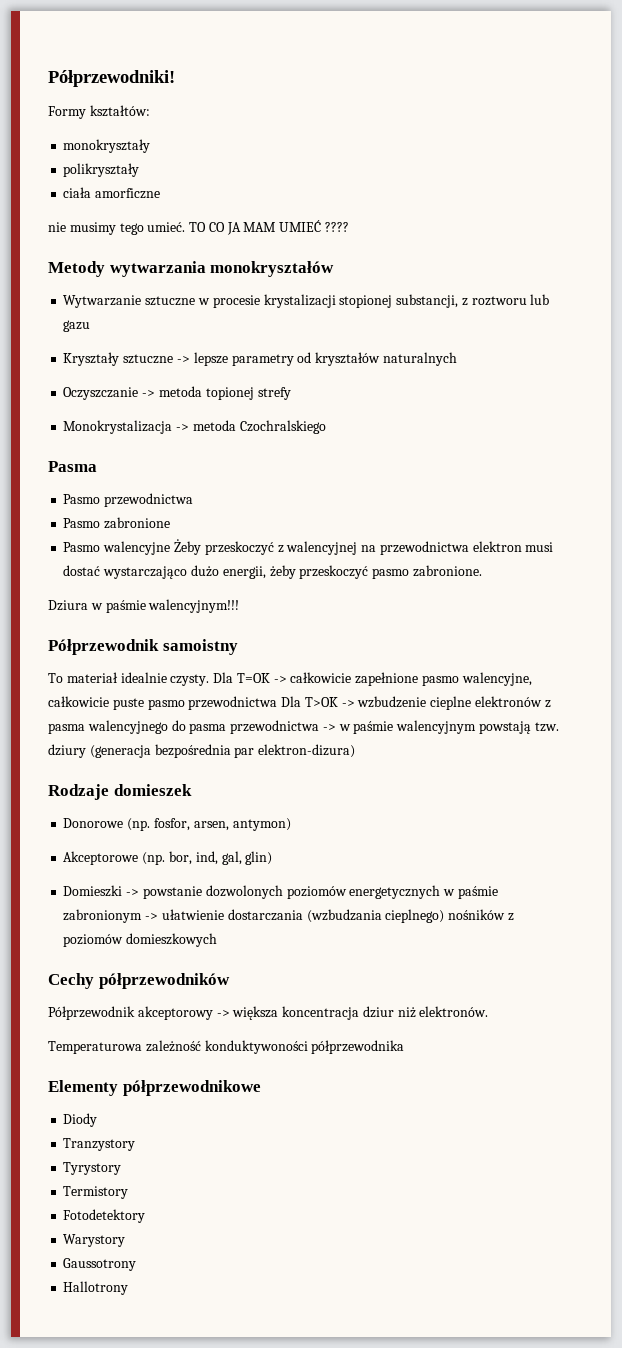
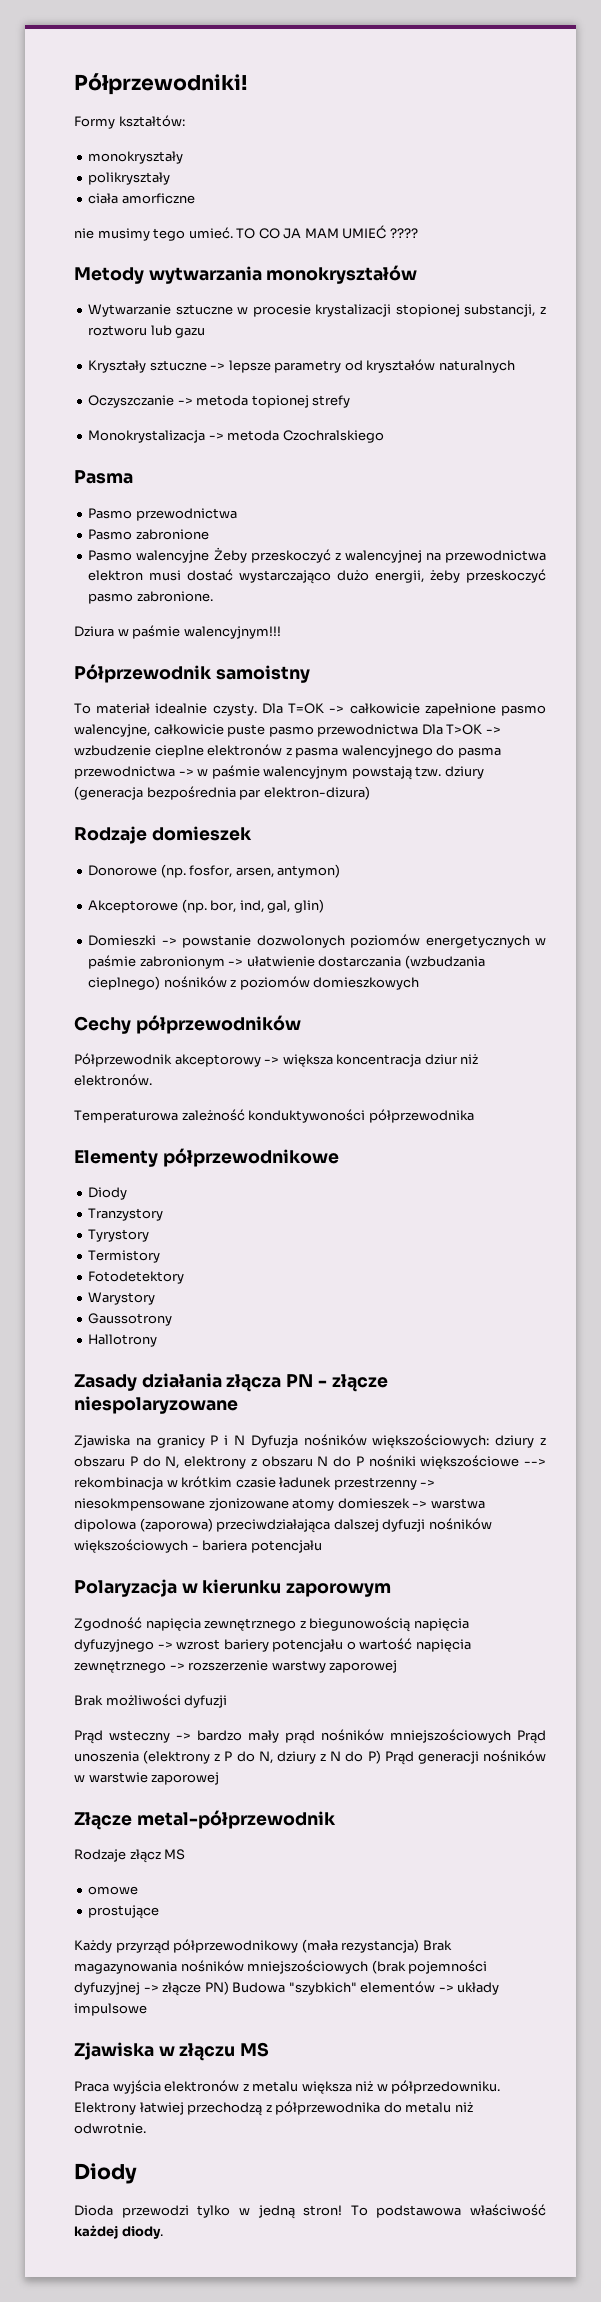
+ Zasady działania złącza PN - złącze niespolaryzowane
+ Zjawiska na granicy P i N Dyfuzja nośników większościowych: dziury z obszaru P do N, elektrony z obszaru N do P nośniki większościowe --> rekombinacja w krótkim czasie ładunek przestrzenny -> niesokmpensowane zjonizowane atomy domieszek -> warstwa dipolowa (zaporowa) przeciwdziałająca dalszej dyfuzji nośników większościowych - bariera potencjału
+ Polaryzacja w kierunku zaporowym
+ Zgodność napięcia zewnętrznego z biegunowością napięcia dyfuzyjnego -> wzrost bariery potencjału o wartość napięcia zewnętrznego -> rozszerzenie warstwy zaporowej
+ Brak możliwości dyfuzji
+ Prąd wsteczny -> bardzo mały prąd nośników mniejszościowych Prąd unoszenia (elektrony z P do N, dziury z N do P) Prąd generacji nośników w warstwie zaporowej
+ Złącze metal-półprzewodnik
+ Rodzaje złącz MS
+ omowe
+ prostujące
+ Każdy przyrząd półprzewodnikowy (mała rezystancja) Brak magazynowania nośników mniejszościowych (brak pojemności dyfuzyjnej -> złącze PN) Budowa "szybkich" elementów -> układy impulsowe
+ Zjawiska w złączu MS
+ Praca wyjścia elektronów z metalu większa niż w półprzedowniku. Elektrony łatwiej przechodzą z półprzewodnika do metalu niż odwrotnie.
+ Diody
+ Dioda przewodzi tylko w jedną stron! To podstawowa właściwość każdej diody.

